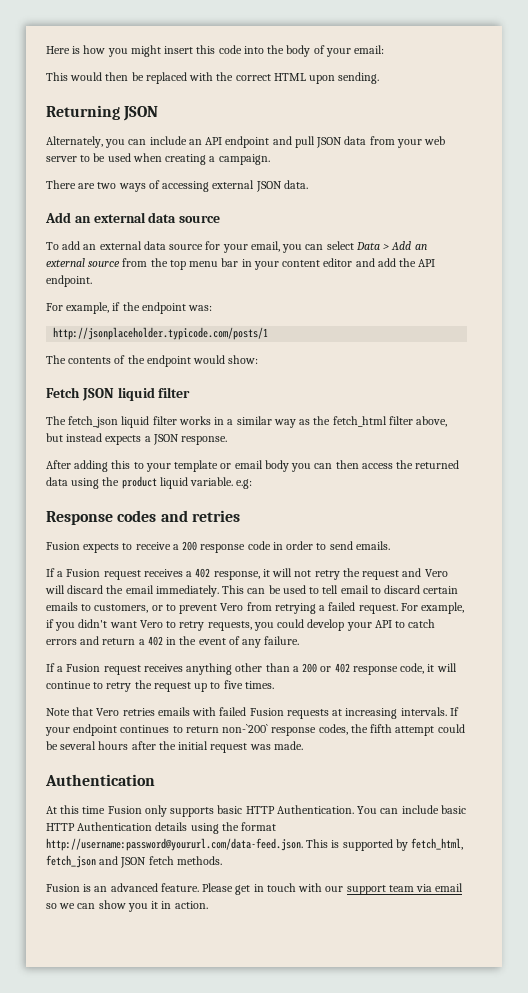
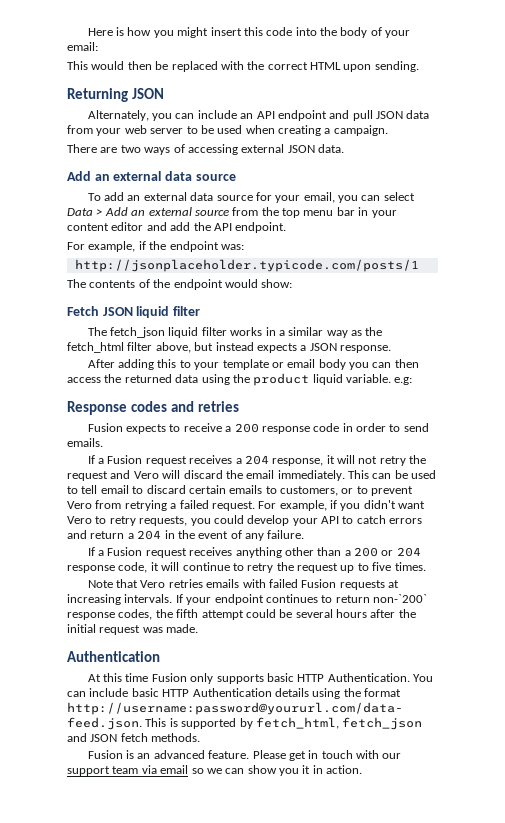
- If a Fusion request receives a 402 response, it will not retry the request and Vero will discard the email immediately.
+ If a Fusion request receives a 204 response, it will not retry the request and Vero will discard the email immediately.
- For example, if you didn't want Vero to retry requests, you could develop your API to catch errors and return a 402 in the event of any failure.
+ For example, if you didn't want Vero to retry requests, you could develop your API to catch errors and return a 204 in the event of any failure.
- If a Fusion request receives anything other than a 200 or 402 response code, it will continue to retry the request up to five times.
+ If a Fusion request receives anything other than a 200 or 204 response code, it will continue to retry the request up to five times.

